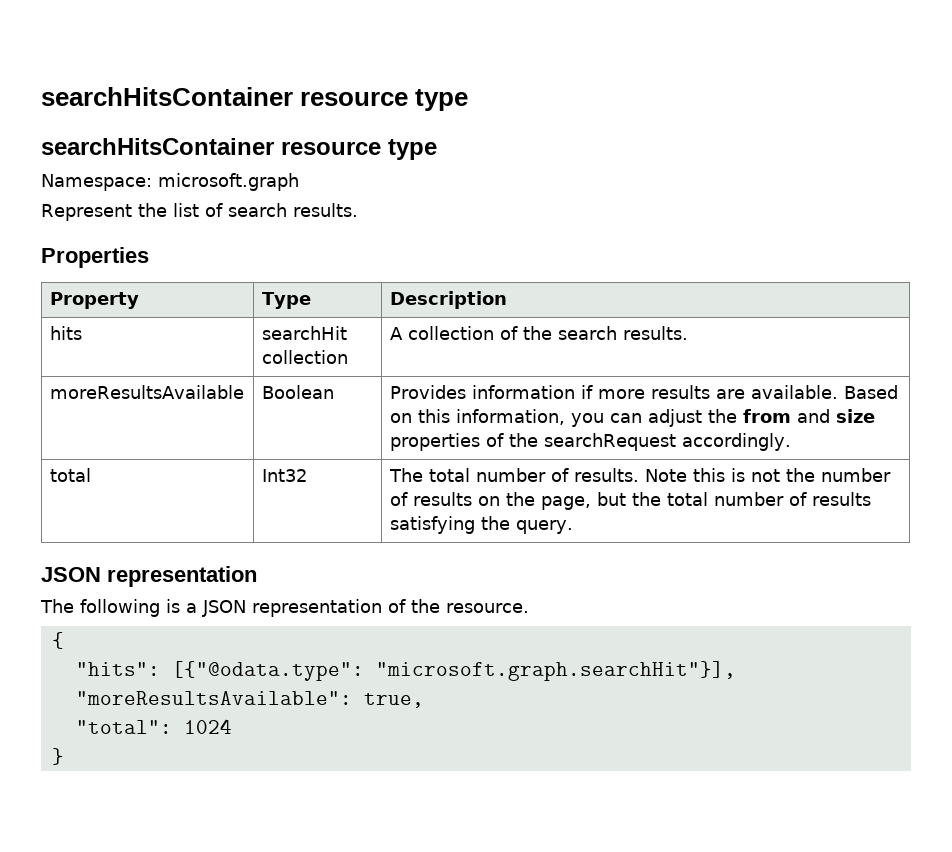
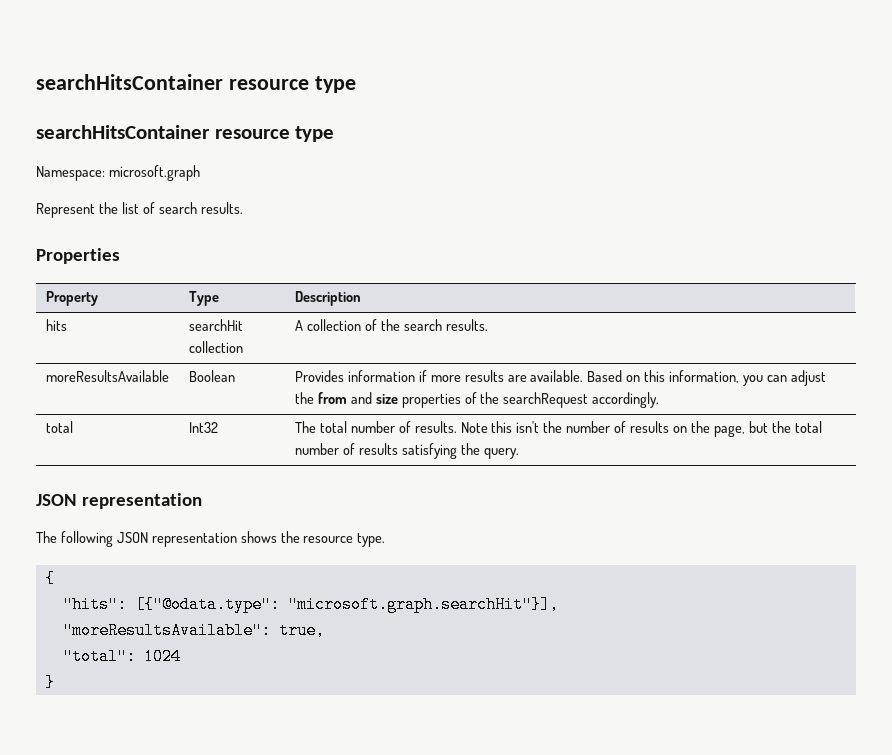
- total | Int32 | The total number of results. Note this is not the number of results on the page, but the total number of results satisfying the query.
+ total | Int32 | The total number of results. Note this isn't the number of results on the page, but the total number of results satisfying the query.
- The following is a JSON representation of the resource.
+ The following JSON representation shows the resource type.

